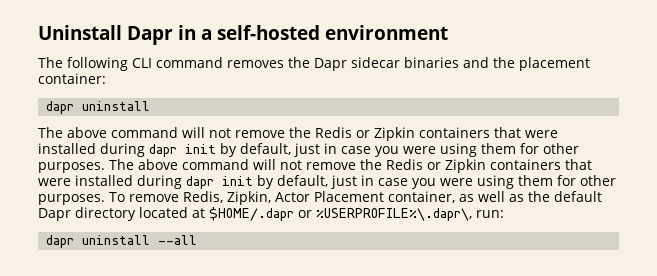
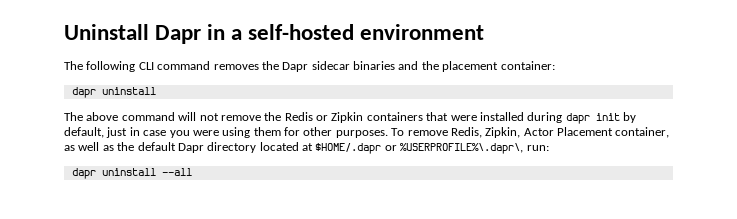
- The above command will not remove the Redis or Zipkin containers that were installed during dapr init by default, just in case you were using them for other purposes. The above command will not remove the Redis or Zipkin containers that were installed during dapr init by default, just in case you were using them for other purposes.
+ The above command will not remove the Redis or Zipkin containers that were installed during dapr init by default, just in case you were using them for other purposes.

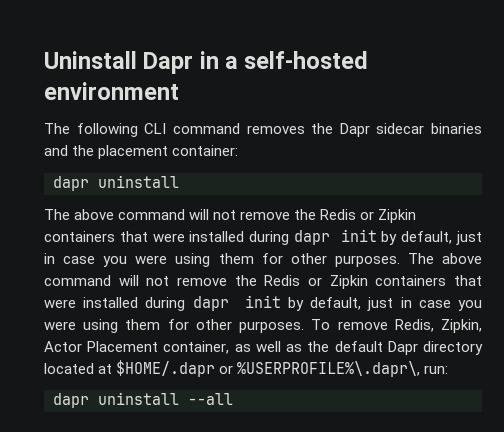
- The above command will not remove the Redis or Zipkin containers that were installed during dapr init by default, just in case you were using them for other purposes.
+ The above command will not remove the Redis or Zipkin containers that were installed during dapr init by default, just in case you were using them for other purposes. The above command will not remove the Redis or Zipkin containers that were installed during dapr init by default, just in case you were using them for other purposes.

